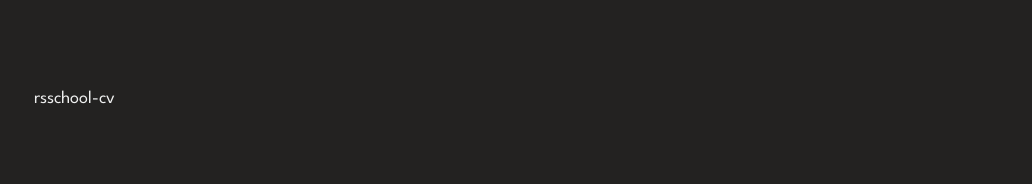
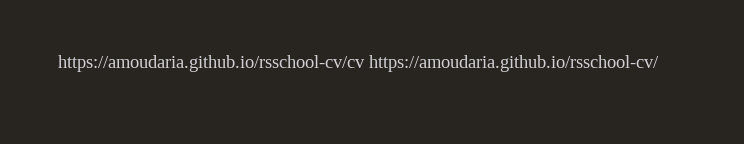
- rsschool-cv
+ https://amoudaria.github.io/rsschool-cv/cv https://amoudaria.github.io/rsschool-cv/

